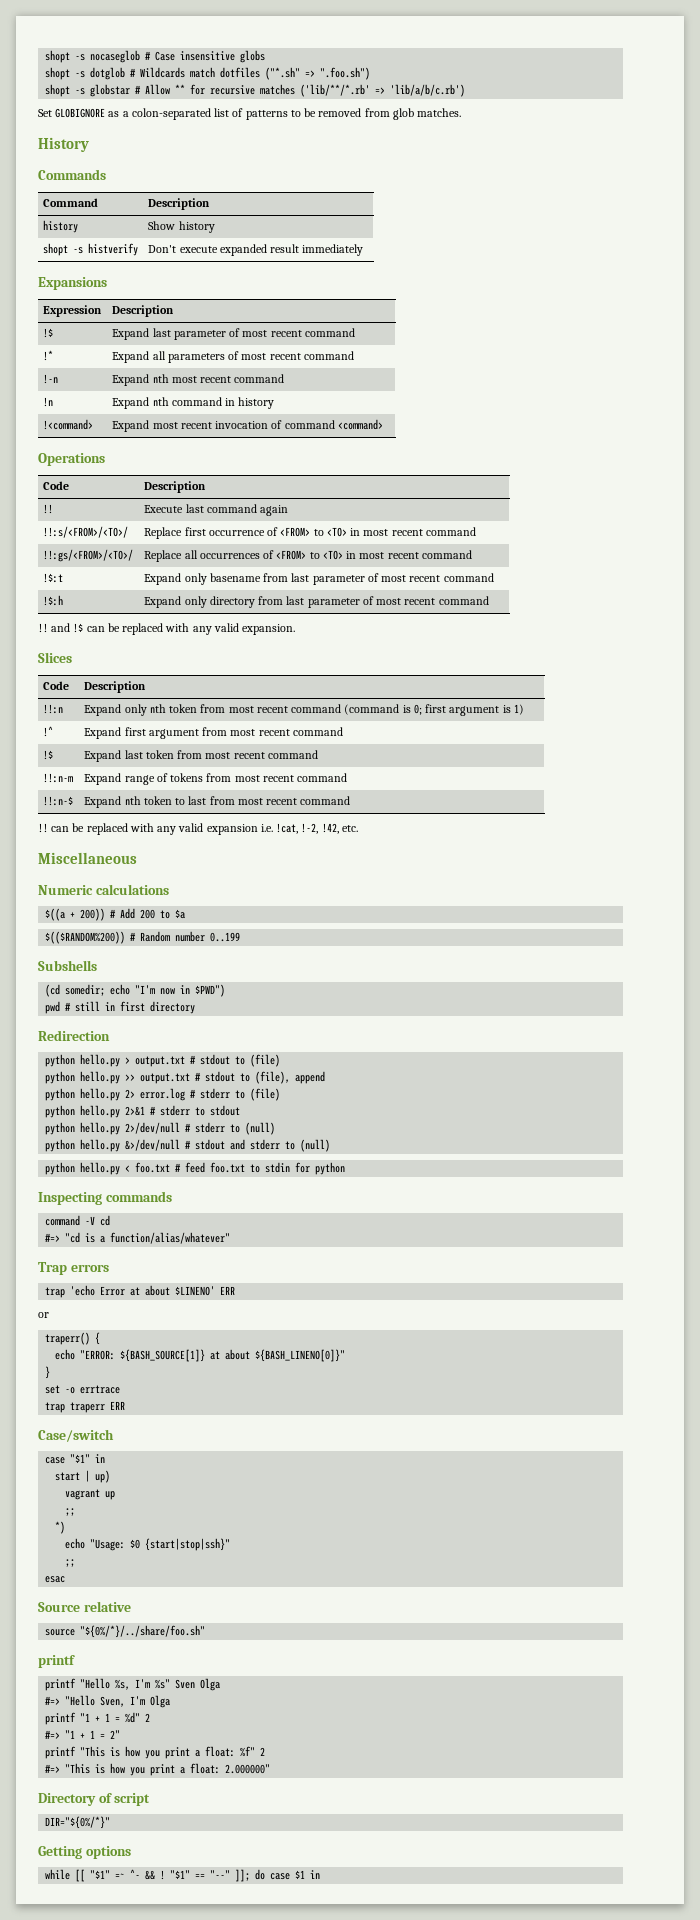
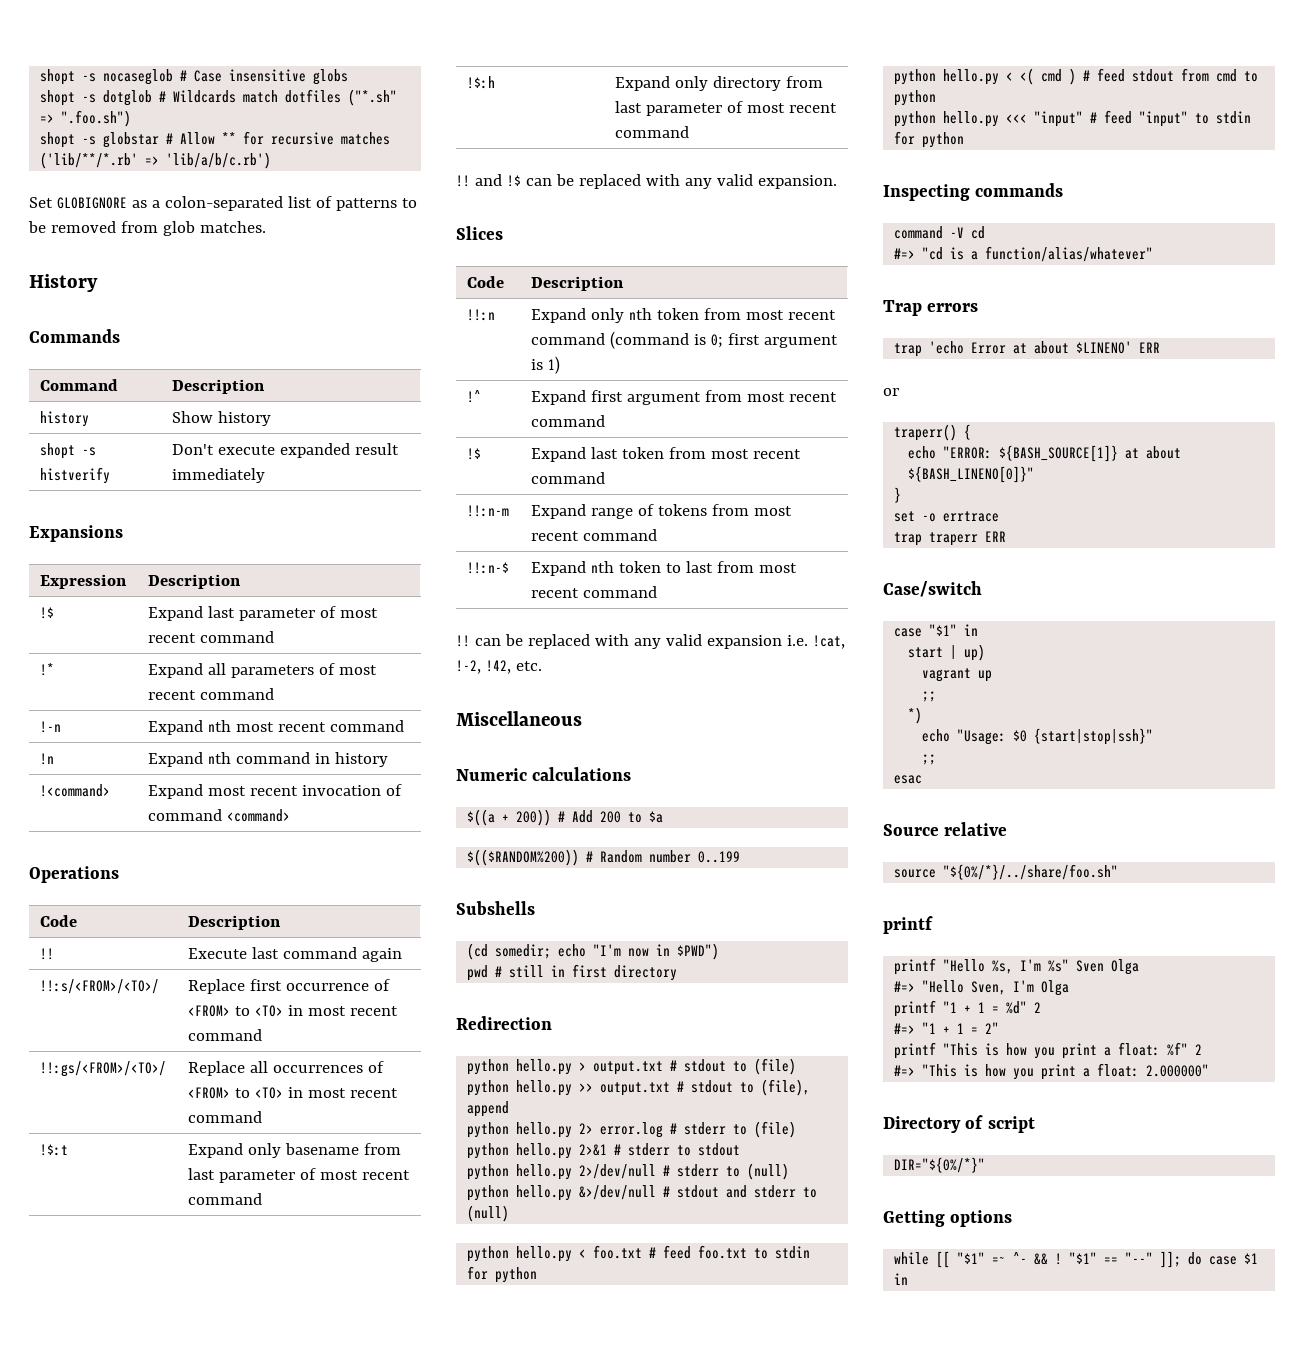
+ python hello.py < <( cmd ) # feed stdout from cmd to python
+ python hello.py <<< "input" # feed "input" to stdin for python

